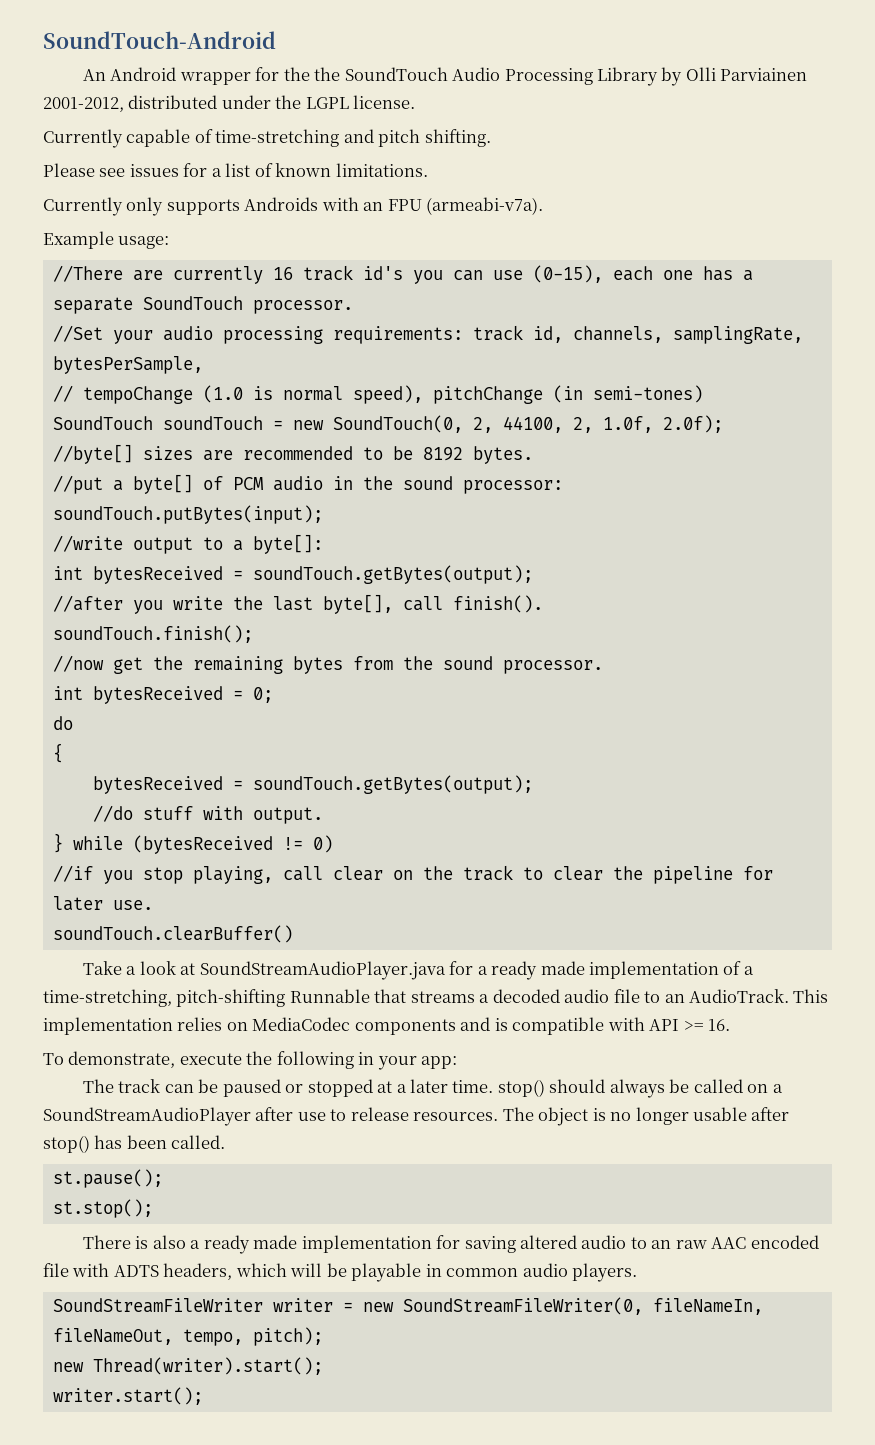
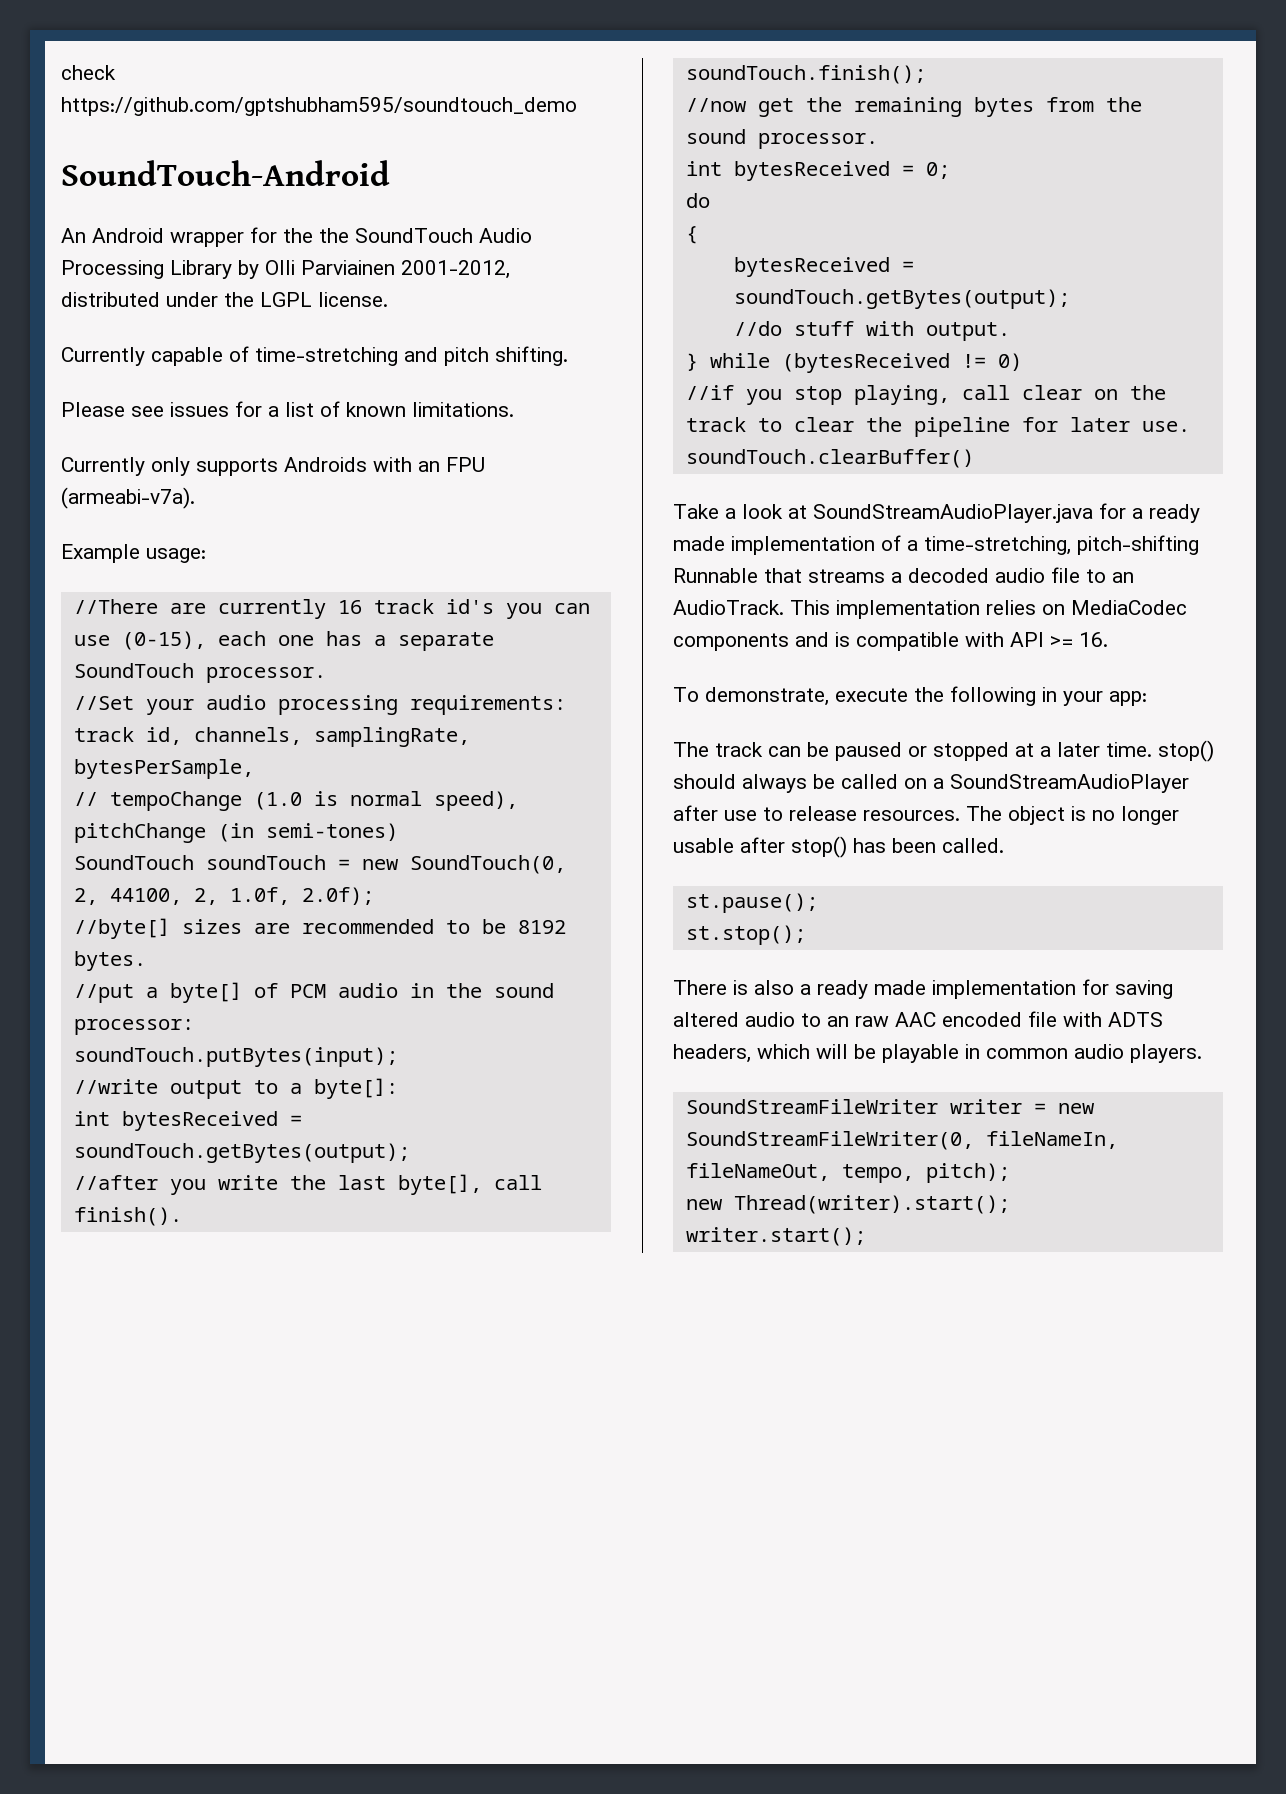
+ check https://github.com/gptshubham595/soundtouch_demo

